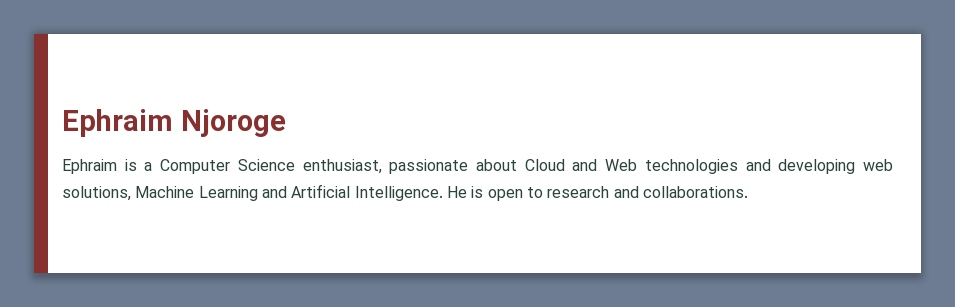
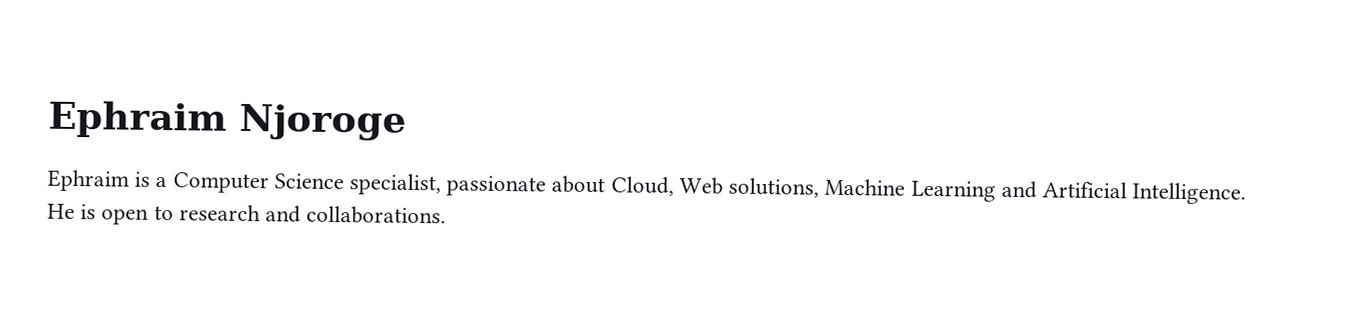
- Ephraim is a Computer Science enthusiast, passionate about Cloud and Web technologies and developing web solutions, Machine Learning and Artificial Intelligence.
+ Ephraim is a Computer Science specialist, passionate about Cloud, Web solutions, Machine Learning and Artificial Intelligence.

